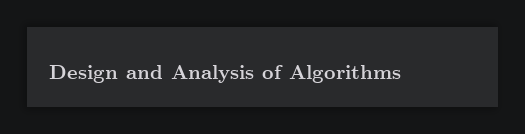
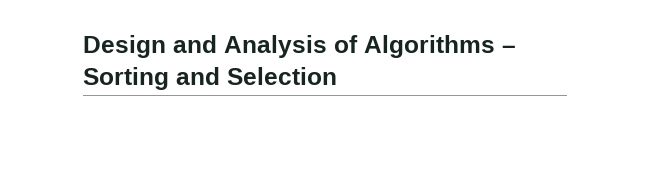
- Design and Analysis of Algorithms
+ Design and Analysis of Algorithms – Sorting and Selection

